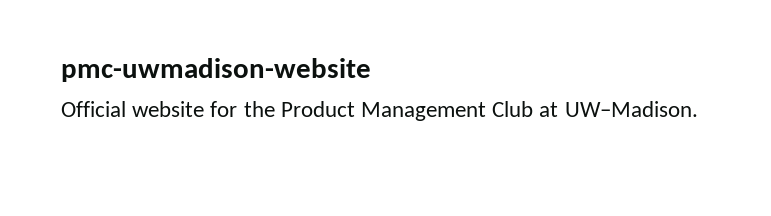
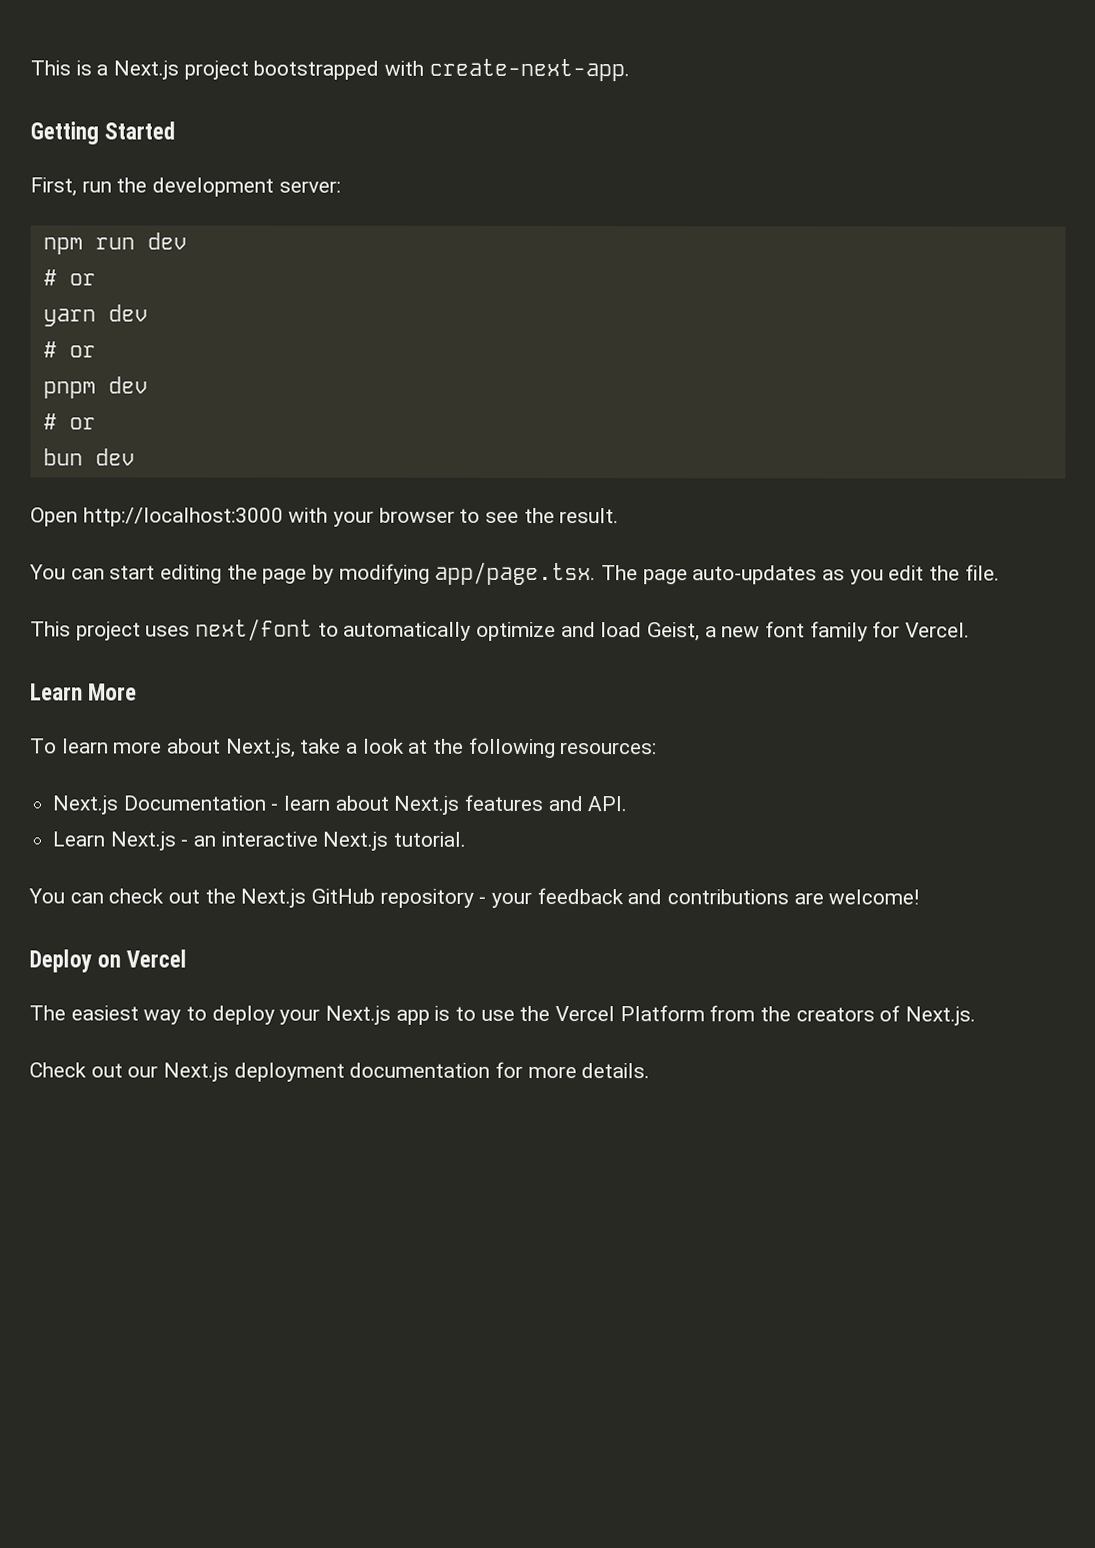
- pmc-uwmadison-website
- Official website for the Product Management Club at UW–Madison.
+ This is a Next.js project bootstrapped with create-next-app.
+ Getting Started
+ First, run the development server:
+ npm run dev
+ # or
+ yarn dev
+ # or
+ pnpm dev
+ # or
+ bun dev
+ Open http://localhost:3000 with your browser to see the result.
+ You can start editing the page by modifying app/page.tsx. The page auto-updates as you edit the file.
+ This project uses next/font to automatically optimize and load Geist, a new font family for Vercel.
+ Learn More
+ To learn more about Next.js, take a look at the following resources:
+ Next.js Documentation - learn about Next.js features and API.
+ Learn Next.js - an interactive Next.js tutorial.
+ You can check out the Next.js GitHub repository - your feedback and contributions are welcome!
+ Deploy on Vercel
+ The easiest way to deploy your Next.js app is to use the Vercel Platform from the creators of Next.js.
+ Check out our Next.js deployment documentation for more details.

